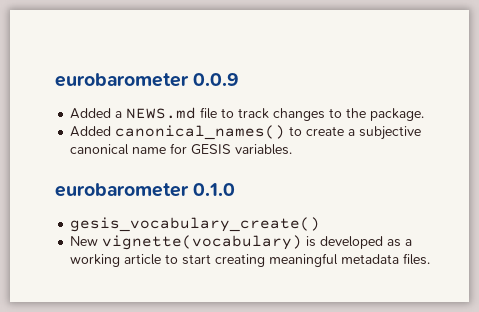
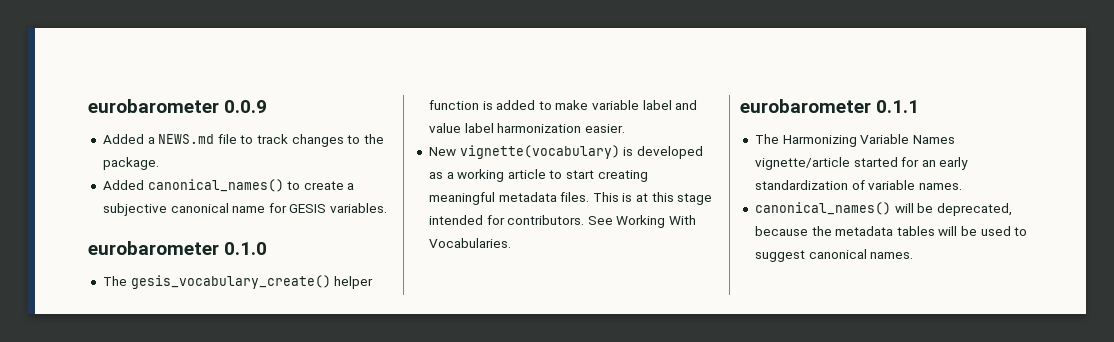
- gesis_vocabulary_create()
+ The gesis_vocabulary_create() helper function is added to make variable label and value label harmonization easier.
+ This is at this stage intended for contributors. See Working With Vocabularies.
+ eurobarometer 0.1.1
+ The Harmonizing Variable Names vignette/article started for an early standardization of variable names.
+ canonical_names() will be deprecated, because the metadata tables will be used to suggest canonical names.

